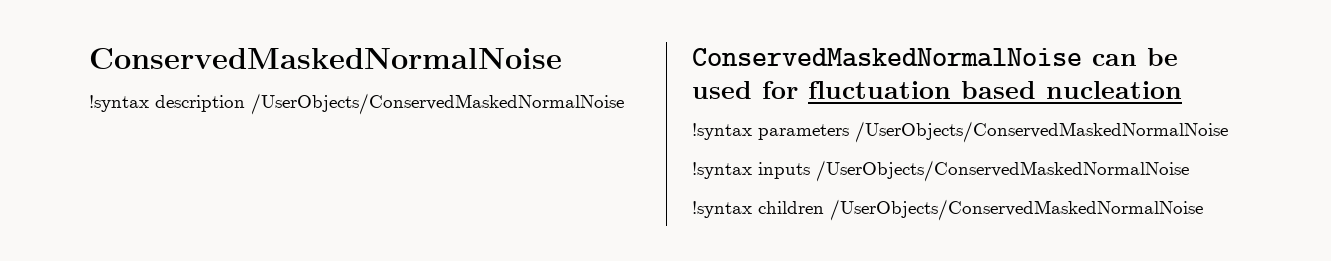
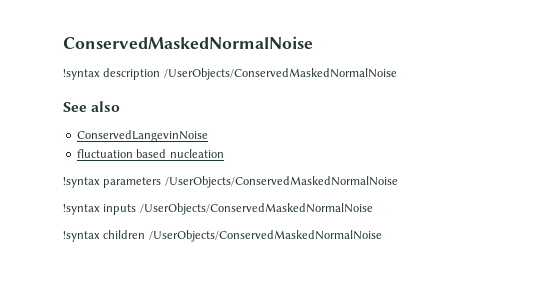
- ConservedMaskedNormalNoise can be used for fluctuation based nucleation
+ See also
+ ConservedLangevinNoise
+ fluctuation based nucleation

